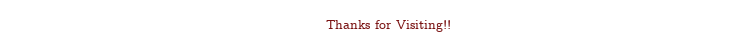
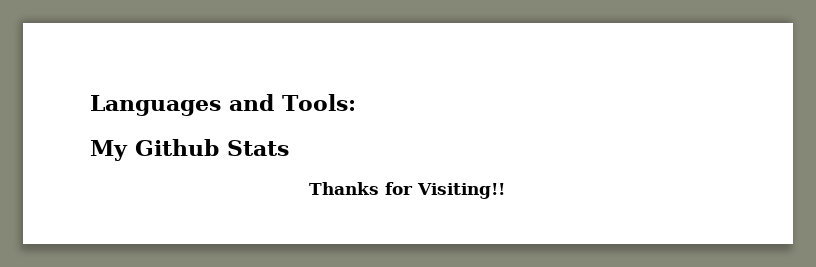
+ Languages and Tools:
+ My Github Stats

